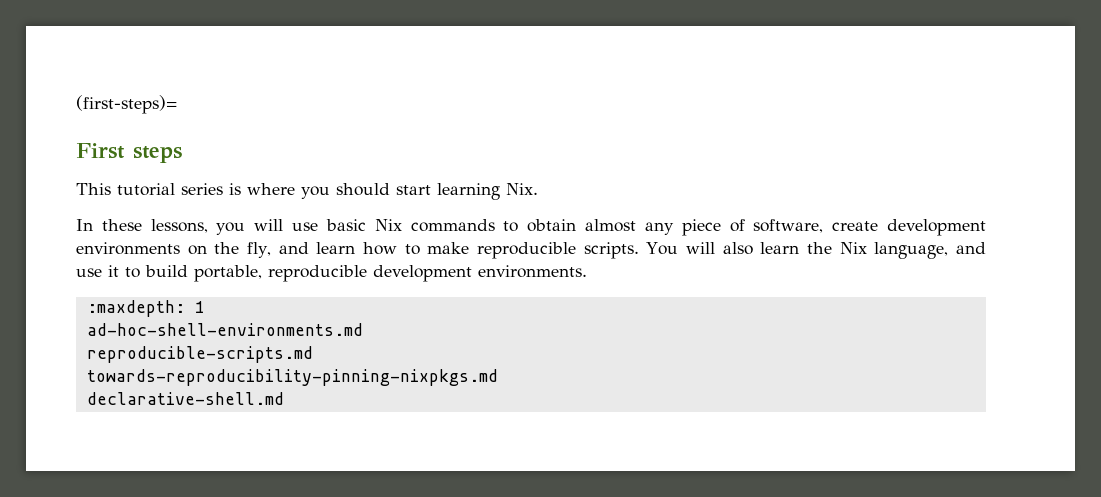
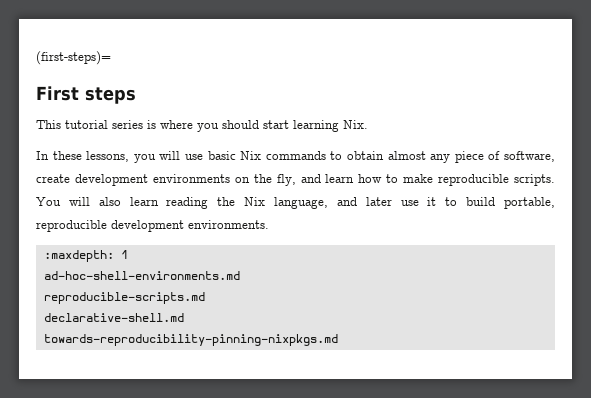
- You will also learn the Nix language, and use it to build portable, reproducible development environments.
+ You will also learn reading the Nix language, and later use it to build portable, reproducible development environments.
+ declarative-shell.md
- declarative-shell.md

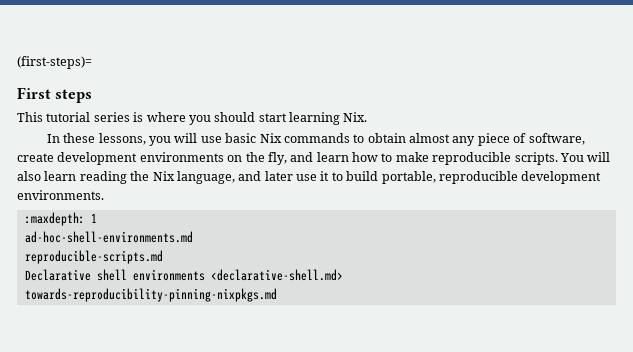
- declarative-shell.md
+ Declarative shell environments <declarative-shell.md>

